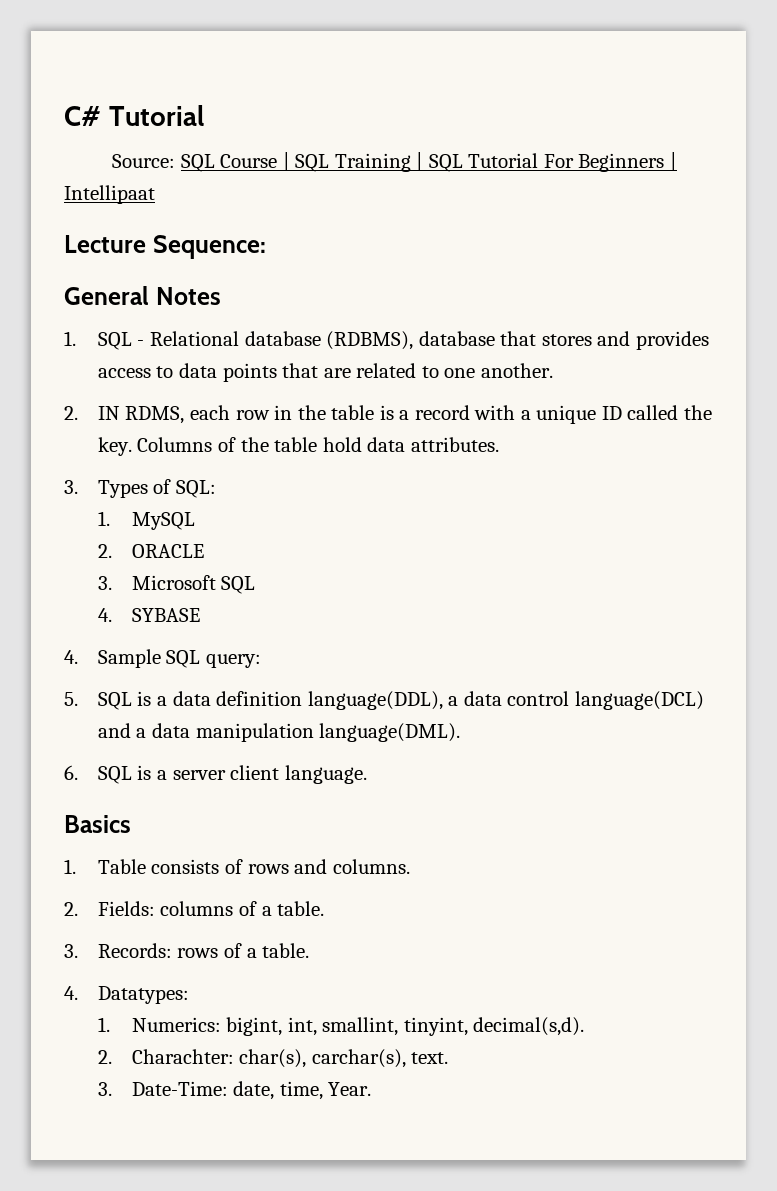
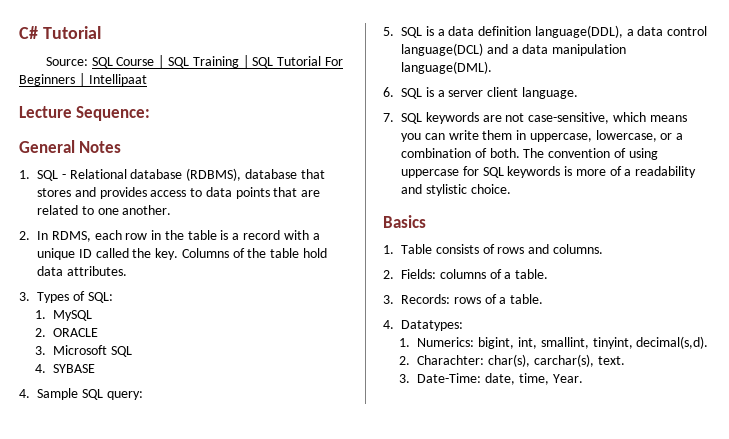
- 2. IN RDMS, each row in the table is a record with a unique ID called the key.
+ 2. In RDMS, each row in the table is a record with a unique ID called the key.
+ 7. SQL keywords are not case-sensitive, which means you can write them in uppercase, lowercase, or a combination of both. The convention of using uppercase for SQL keywords is more of a readability and stylistic choice.

